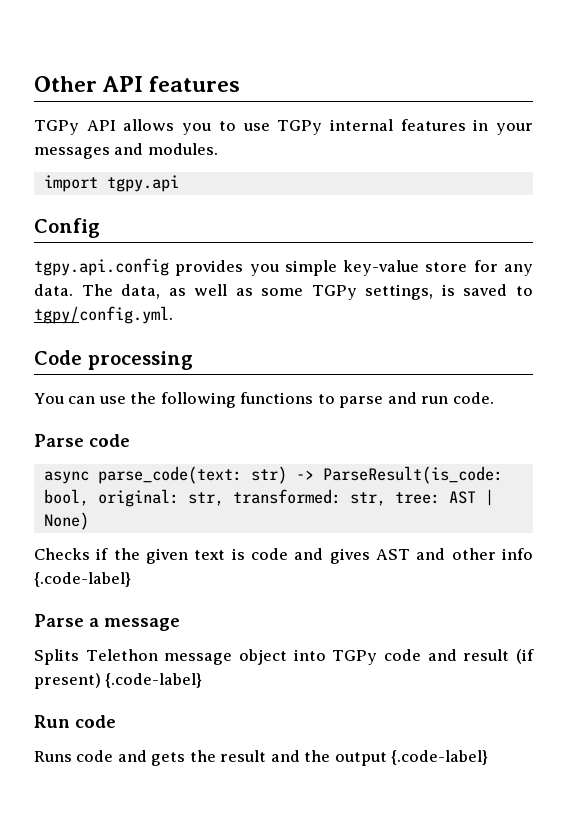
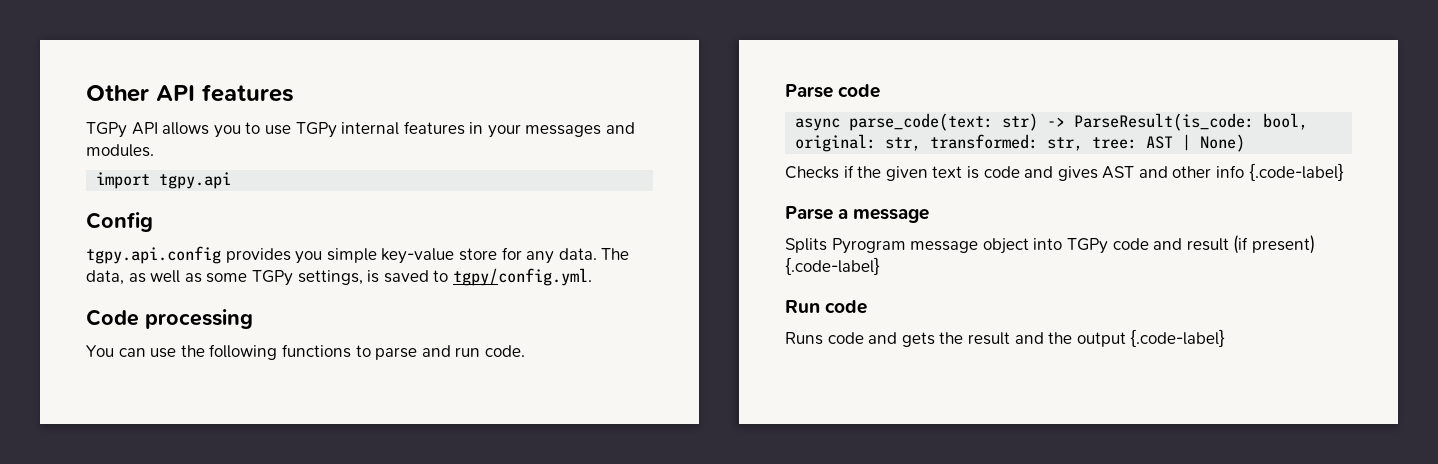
- Splits Telethon message object into TGPy code and result (if present) {.code-label}
+ Splits Pyrogram message object into TGPy code and result (if present) {.code-label}

